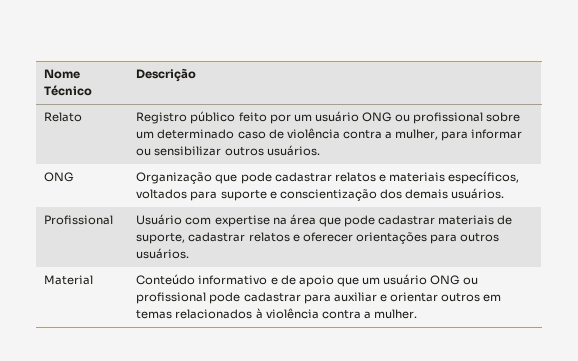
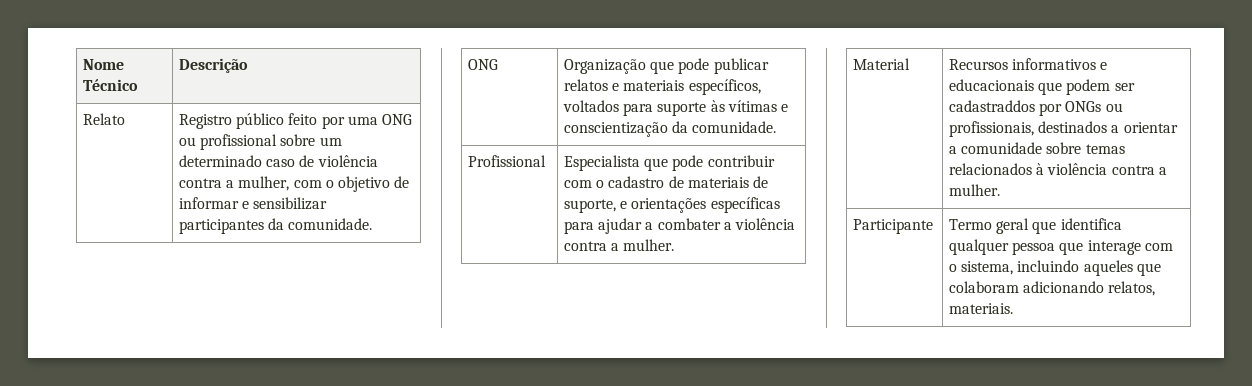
- Relato | Registro público feito por um usuário ONG ou profissional sobre um determinado caso de violência contra a mulher, para informar ou sensibilizar outros usuários.
+ Relato | Registro público feito por uma ONG ou profissional sobre um determinado caso de violência contra a mulher, com o objetivo de informar e sensibilizar participantes da comunidade.
- ONG | Organização que pode cadastrar relatos e materiais específicos, voltados para suporte e conscientização dos demais usuários.
- Profissional | Usuário com expertise na área que pode cadastrar materiais de suporte, cadastrar relatos e oferecer orientações para outros usuários.
- Material | Conteúdo informativo e de apoio que um usuário ONG ou profissional pode cadastrar para auxiliar e orientar outros em temas relacionados à violência contra a mulher.
+ ONG | Organização que pode publicar relatos e materiais específicos, voltados para suporte às vítimas e conscientização da comunidade.
+ Profissional | Especialista que pode contribuir com o cadastro de materiais de suporte, e orientações específicas para ajudar a combater a violência contra a mulher.
+ Material | Recursos informativos e educacionais que podem ser cadastraddos por ONGs ou profissionais, destinados a orientar a comunidade sobre temas relacionados à violência contra a mulher.
+ Participante | Termo geral que identifica qualquer pessoa que interage com o sistema, incluindo aqueles que colaboram adicionando relatos, materiais.

